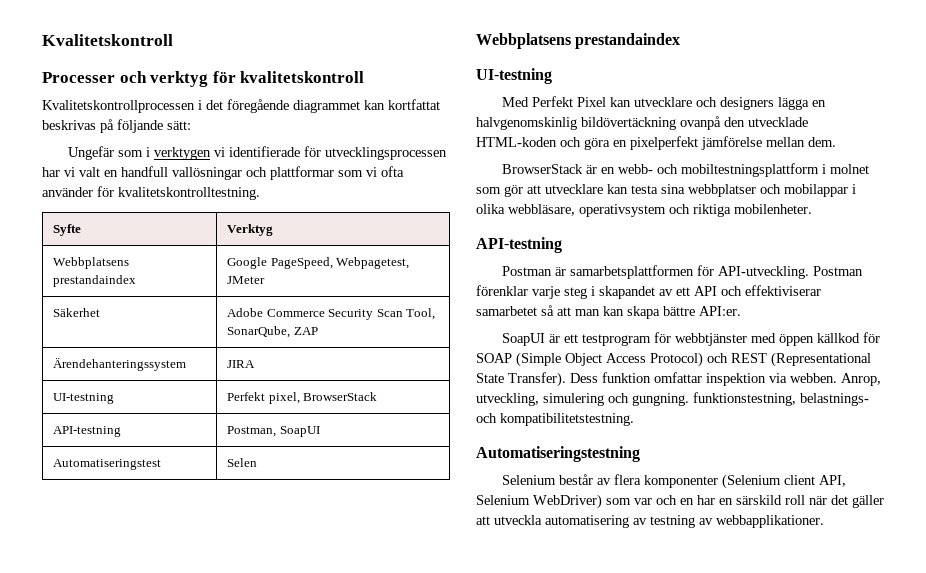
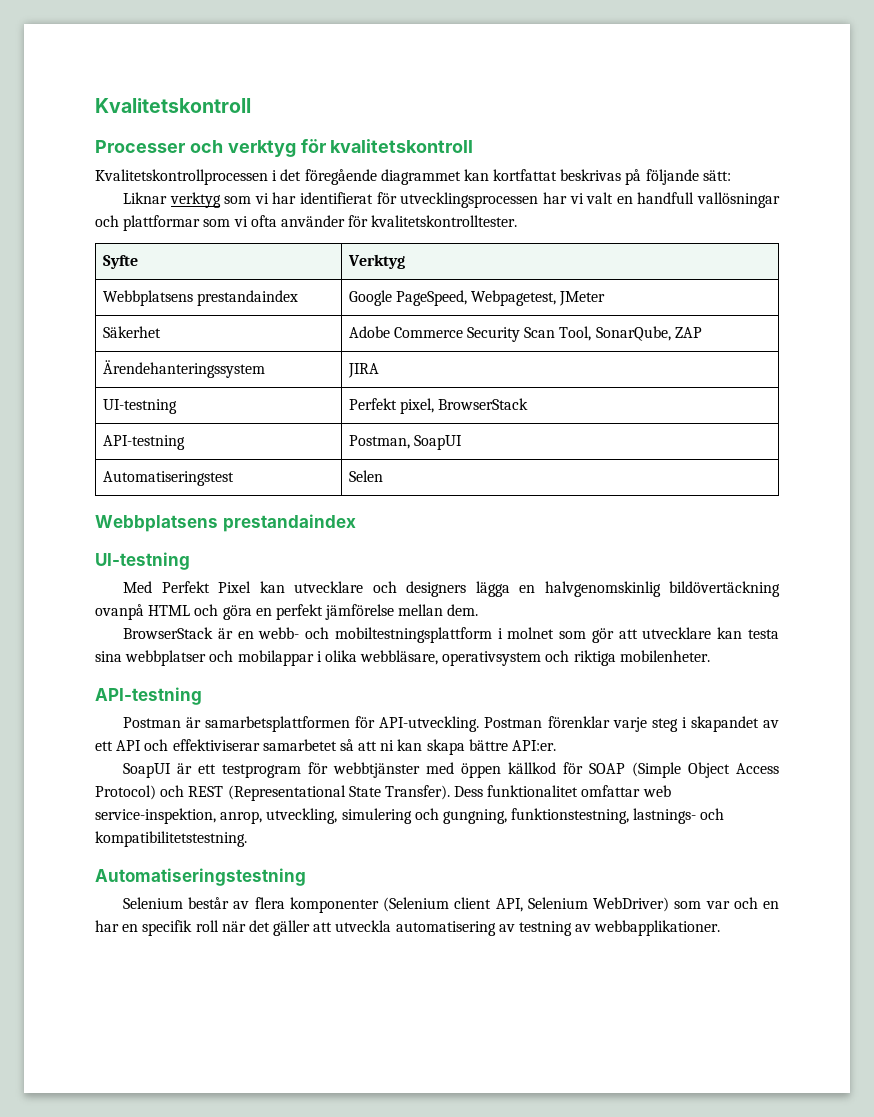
- Ungefär som i verktygen vi identifierade för utvecklingsprocessen har vi valt en handfull vallösningar och plattformar som vi ofta använder för kvalitetskontrolltestning.
+ Liknar verktyg som vi har identifierat för utvecklingsprocessen har vi valt en handfull vallösningar och plattformar som vi ofta använder för kvalitetskontrolltester.
- Med Perfekt Pixel kan utvecklare och designers lägga en halvgenomskinlig bildövertäckning ovanpå den utvecklade HTML-koden och göra en pixelperfekt jämförelse mellan dem.
+ Med Perfekt Pixel kan utvecklare och designers lägga en halvgenomskinlig bildövertäckning ovanpå HTML och göra en perfekt jämförelse mellan dem.
- Postman förenklar varje steg i skapandet av ett API och effektiviserar samarbetet så att man kan skapa bättre API:er.
+ Postman förenklar varje steg i skapandet av ett API och effektiviserar samarbetet så att ni kan skapa bättre API:er.
- Dess funktion omfattar inspektion via webben. Anrop, utveckling, simulering och gungning. funktionstestning, belastnings- och kompatibilitetstestning.
+ Dess funktionalitet omfattar web service-inspektion, anrop, utveckling, simulering och gungning, funktionstestning, lastnings- och kompatibilitetstestning.
- Selenium består av flera komponenter (Selenium client API, Selenium WebDriver) som var och en har en särskild roll när det gäller att utveckla automatisering av testning av webbapplikationer.
+ Selenium består av flera komponenter (Selenium client API, Selenium WebDriver) som var och en har en specifik roll när det gäller att utveckla automatisering av testning av webbapplikationer.

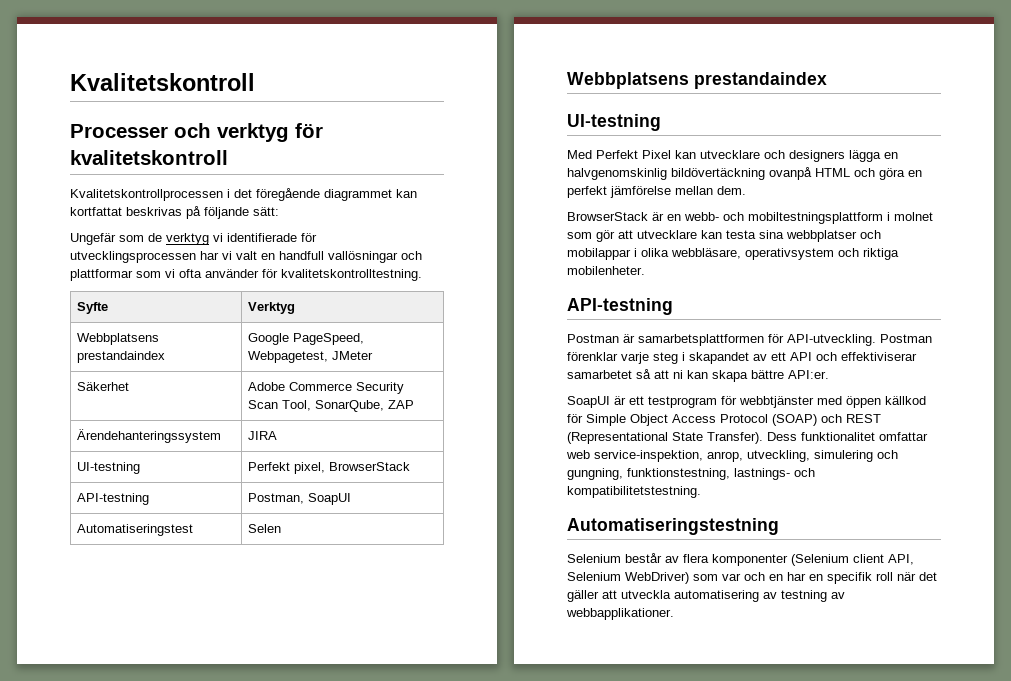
- Liknar verktyg som vi har identifierat för utvecklingsprocessen har vi valt en handfull vallösningar och plattformar som vi ofta använder för kvalitetskontrolltester.
+ Ungefär som de verktyg vi identifierade för utvecklingsprocessen har vi valt en handfull vallösningar och plattformar som vi ofta använder för kvalitetskontrolltestning.
- SoapUI är ett testprogram för webbtjänster med öppen källkod för SOAP (Simple Object Access Protocol) och REST (Representational State Transfer).
+ SoapUI är ett testprogram för webbtjänster med öppen källkod för Simple Object Access Protocol (SOAP) och REST (Representational State Transfer).

